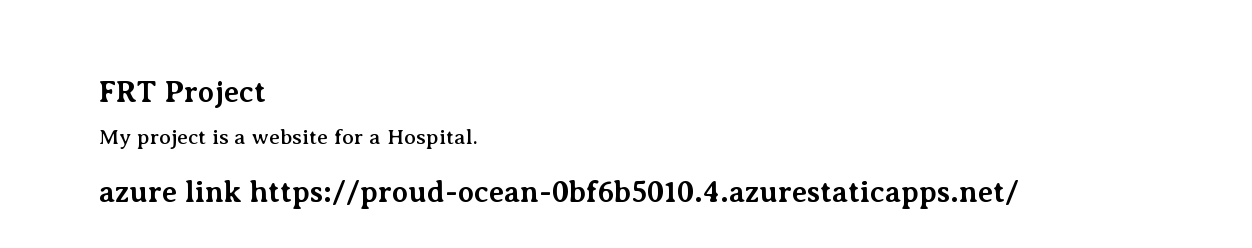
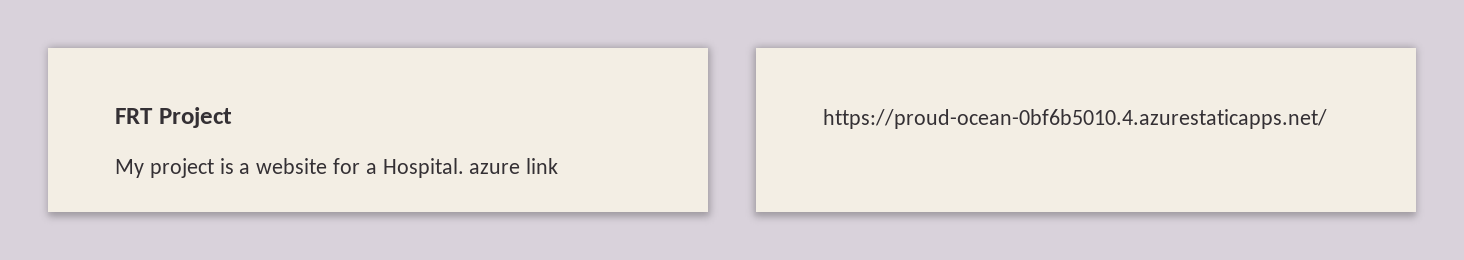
- My project is a website for a Hospital.
- azure link https://proud-ocean-0bf6b5010.4.azurestaticapps.net/
+ My project is a website for a Hospital. azure link https://proud-ocean-0bf6b5010.4.azurestaticapps.net/

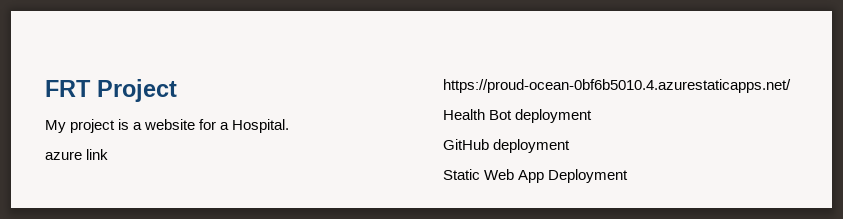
- My project is a website for a Hospital. azure link https://proud-ocean-0bf6b5010.4.azurestaticapps.net/
+ My project is a website for a Hospital.
+ azure link https://proud-ocean-0bf6b5010.4.azurestaticapps.net/
+ Health Bot deployment
+ GitHub deployment
+ Static Web App Deployment

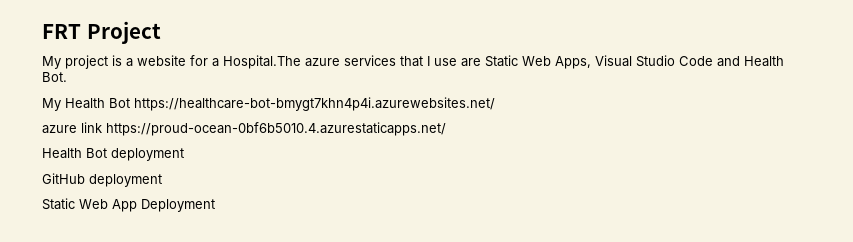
- My project is a website for a Hospital.
+ My project is a website for a Hospital.The azure services that I use are Static Web Apps, Visual Studio Code and Health Bot.
+ My Health Bot https://healthcare-bot-bmygt7khn4p4i.azurewebsites.net/

